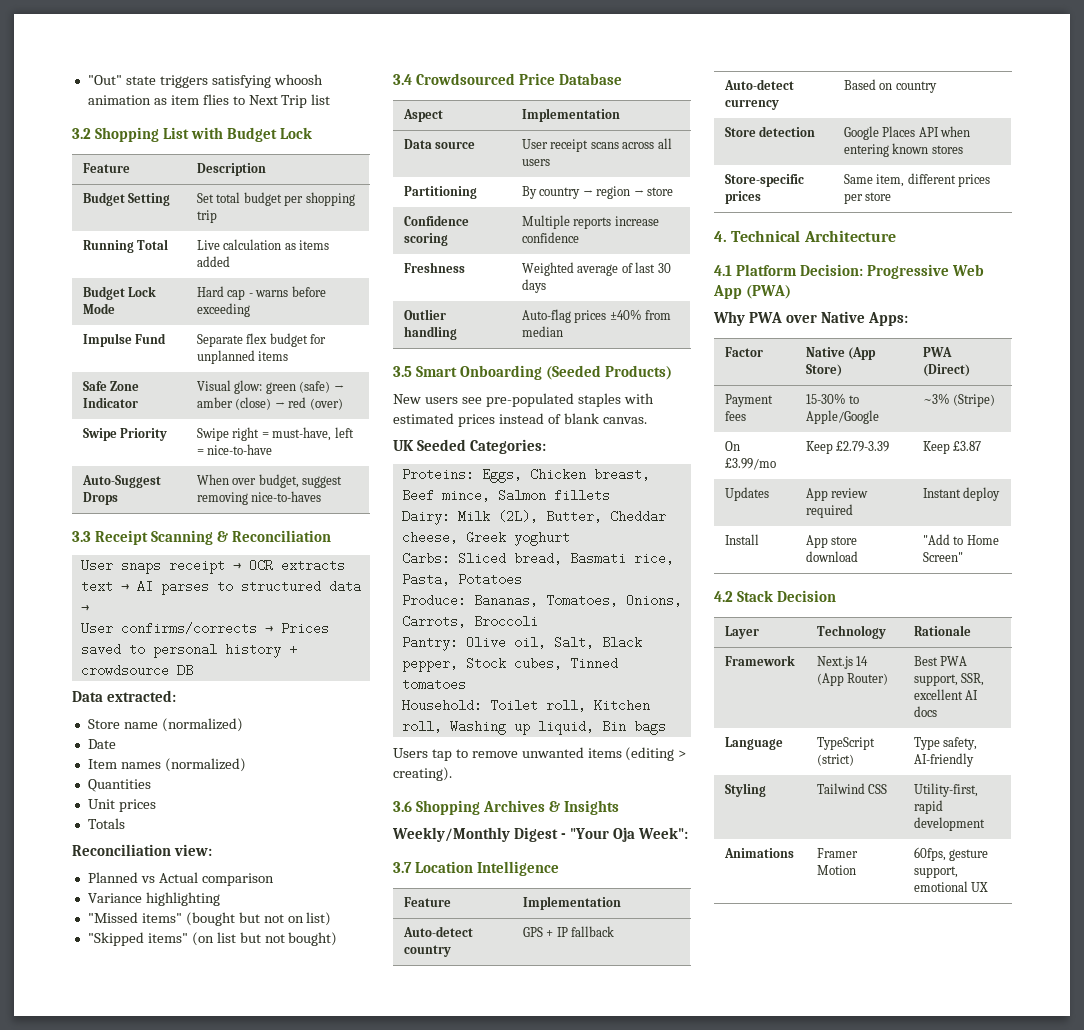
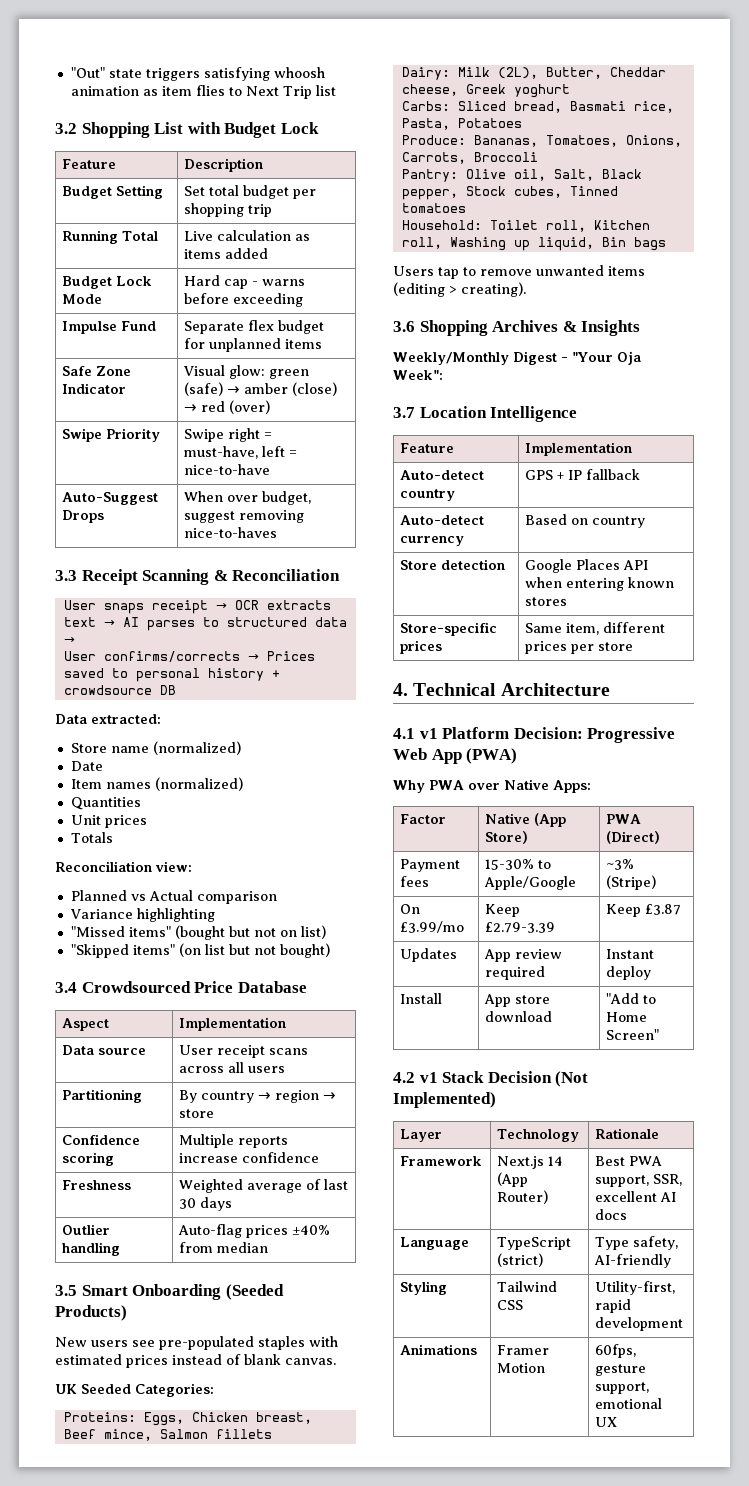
- 4.1 Platform Decision: Progressive Web App (PWA)
+ 4.1 v1 Platform Decision: Progressive Web App (PWA)
- 4.2 Stack Decision
+ 4.2 v1 Stack Decision (Not Implemented)

